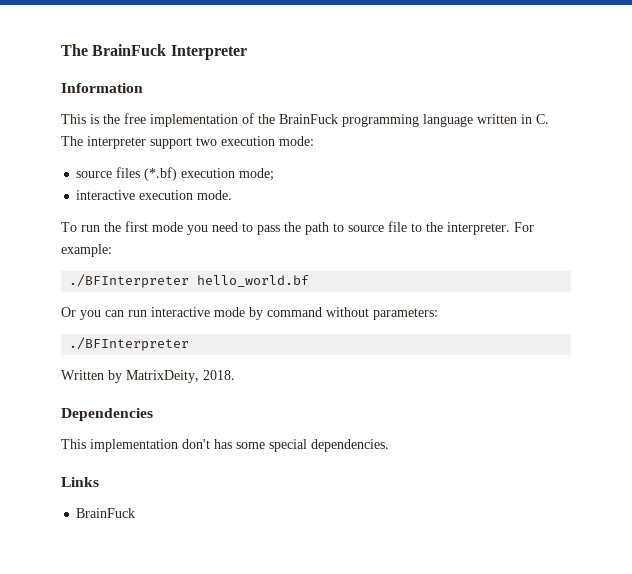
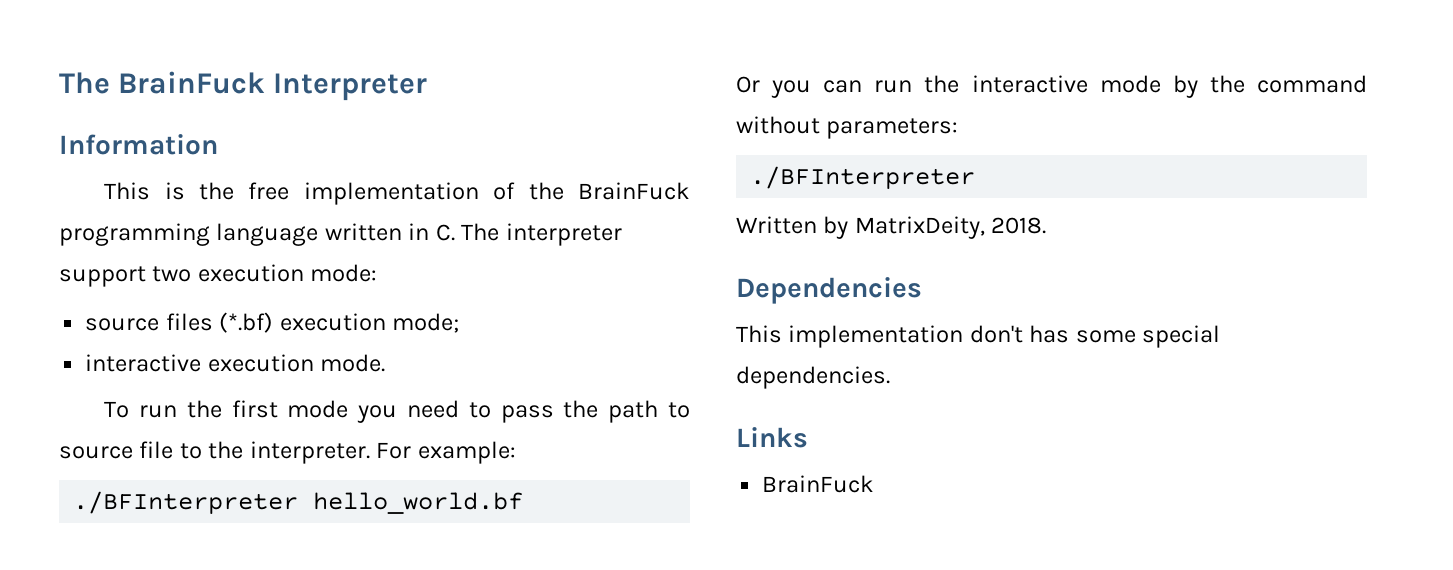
- Or you can run interactive mode by command without parameters:
+ Or you can run the interactive mode by the command without parameters:

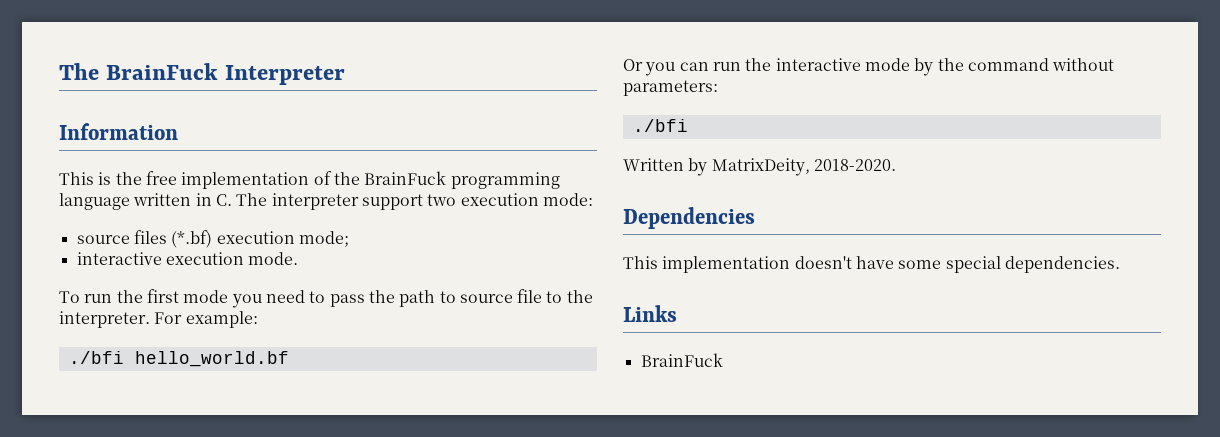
- ./BFInterpreter hello_world.bf
+ ./bfi hello_world.bf
  Or you can run the interactive mode by the command without parameters:
- ./BFInterpreter
+ ./bfi
- Written by MatrixDeity, 2018.
+ Written by MatrixDeity, 2018-2020.
- This implementation don't has some special dependencies.
+ This implementation doesn't have some special dependencies.

